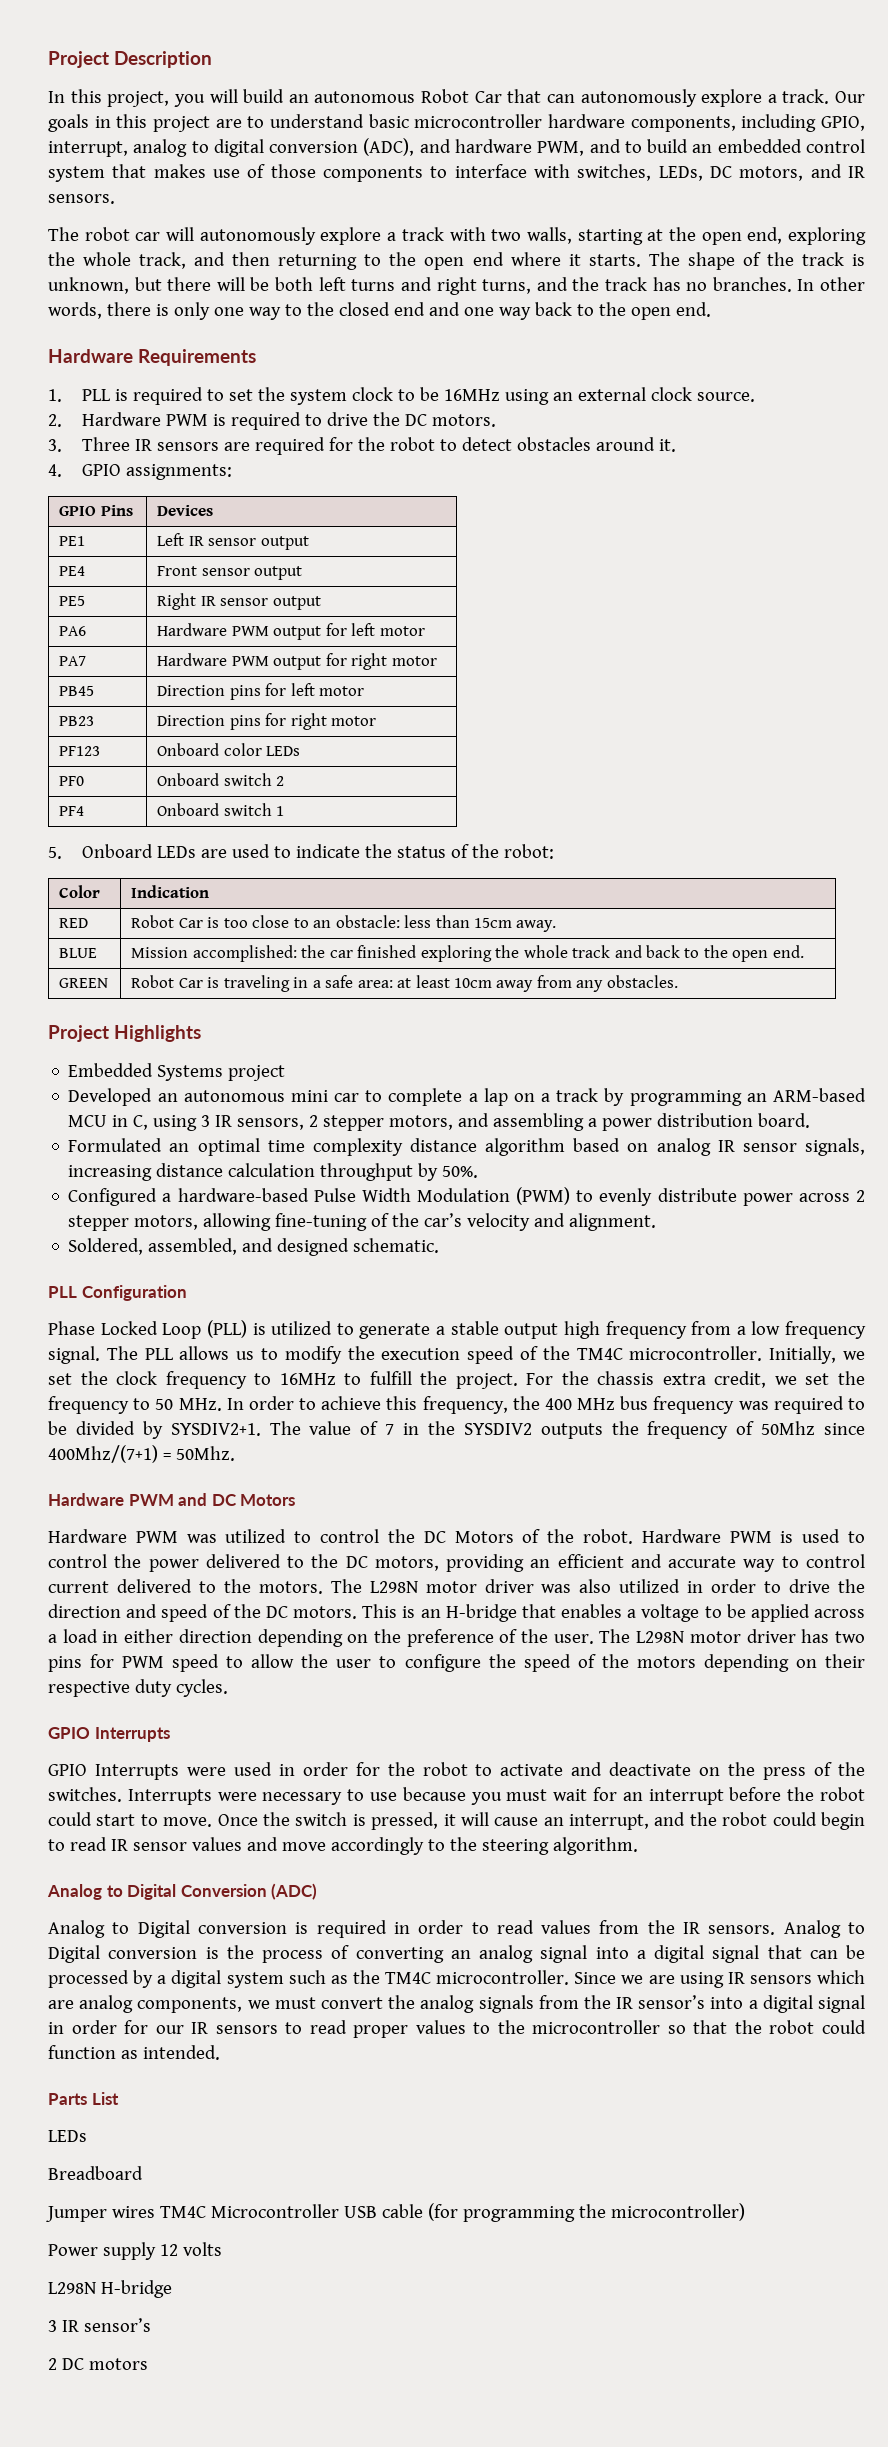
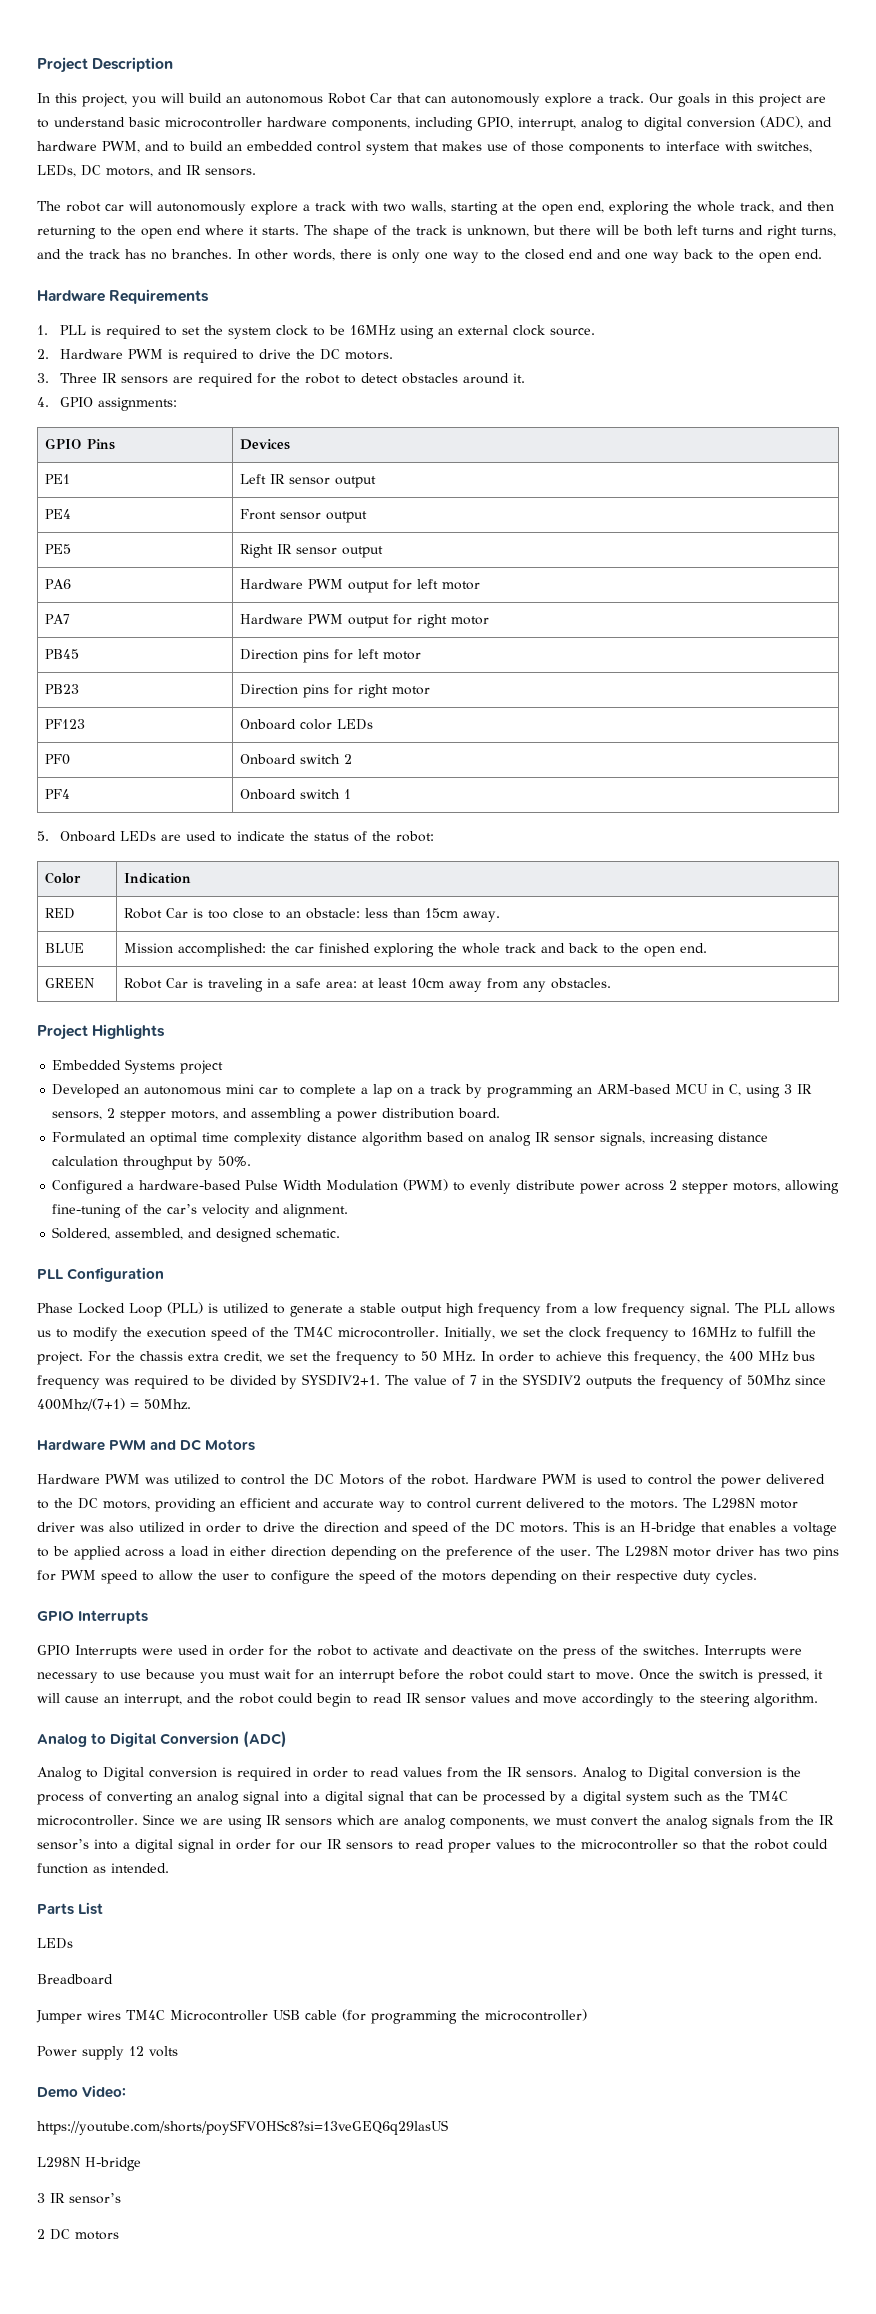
+ Demo Video:
+ https://youtube.com/shorts/poySFVOHSc8?si=13veGEQ6q29lasUS

